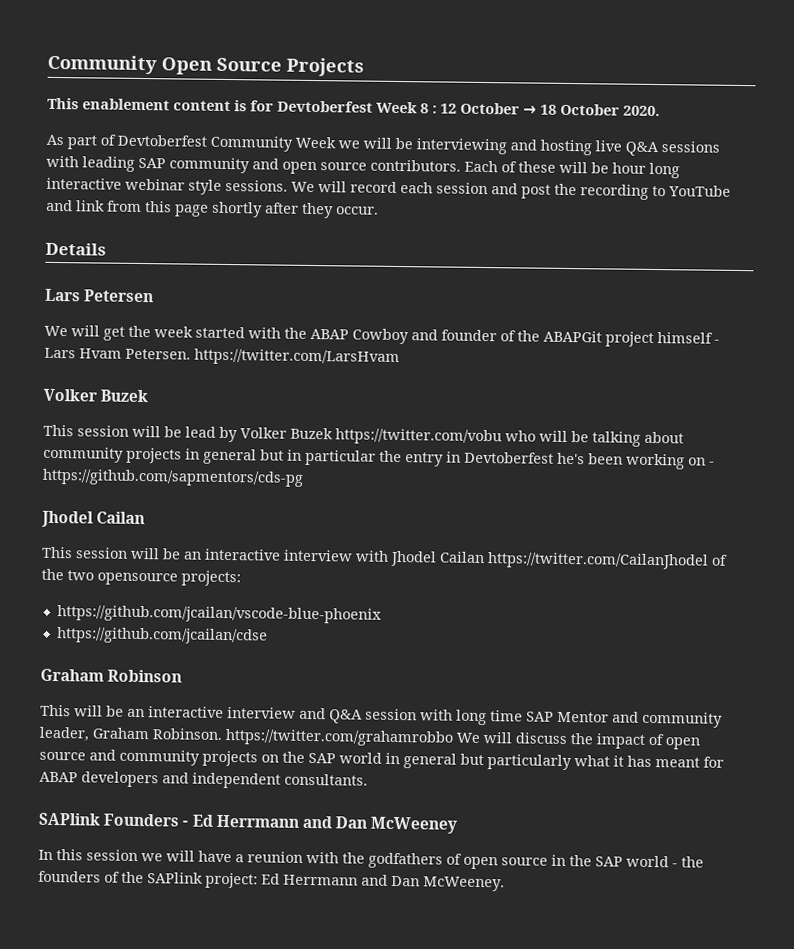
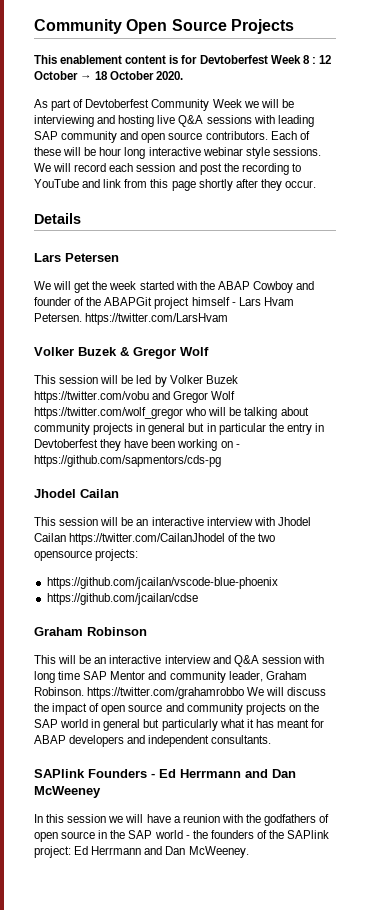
  We will get the week started with the ABAP Cowboy and founder of the ABAPGit project himself - Lars Hvam Petersen. https://twitter.com/LarsHvam
- Volker Buzek
- This session will be lead by Volker Buzek https://twitter.com/vobu who will be talking about community projects in general but in particular the entry in Devtoberfest he's been working on - https://github.com/sapmentors/cds-pg
+ Volker Buzek & Gregor Wolf
+ This session will be led by Volker Buzek https://twitter.com/vobu and Gregor Wolf https://twitter.com/wolf_gregor who will be talking about community projects in general but in particular the entry in Devtoberfest they have been working on - https://github.com/sapmentors/cds-pg

